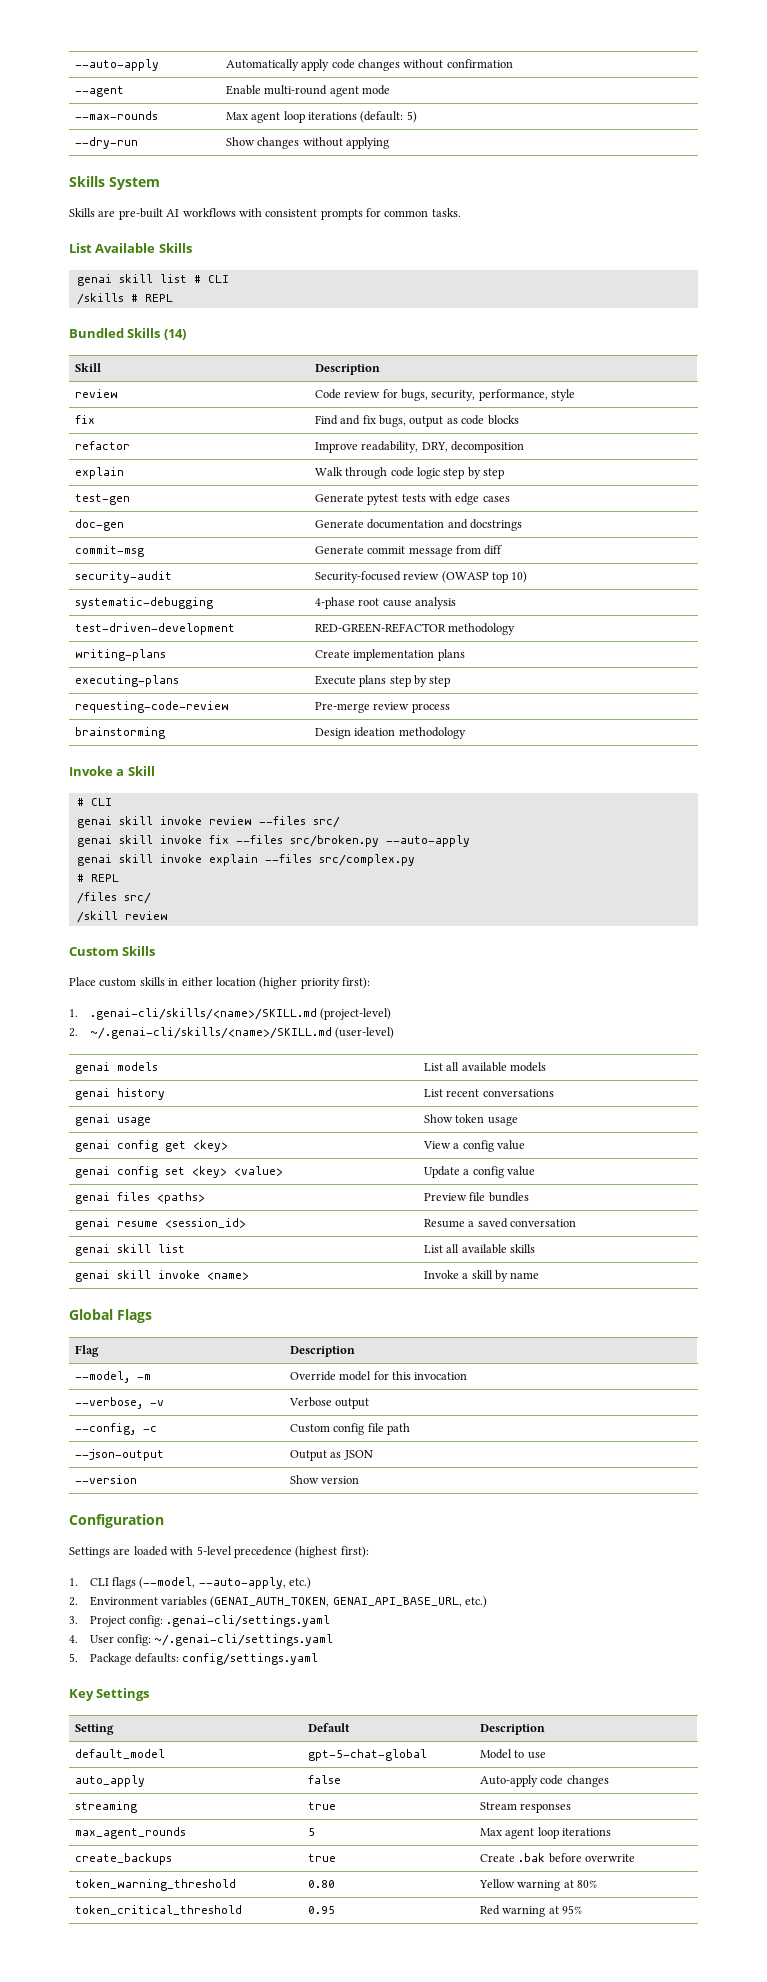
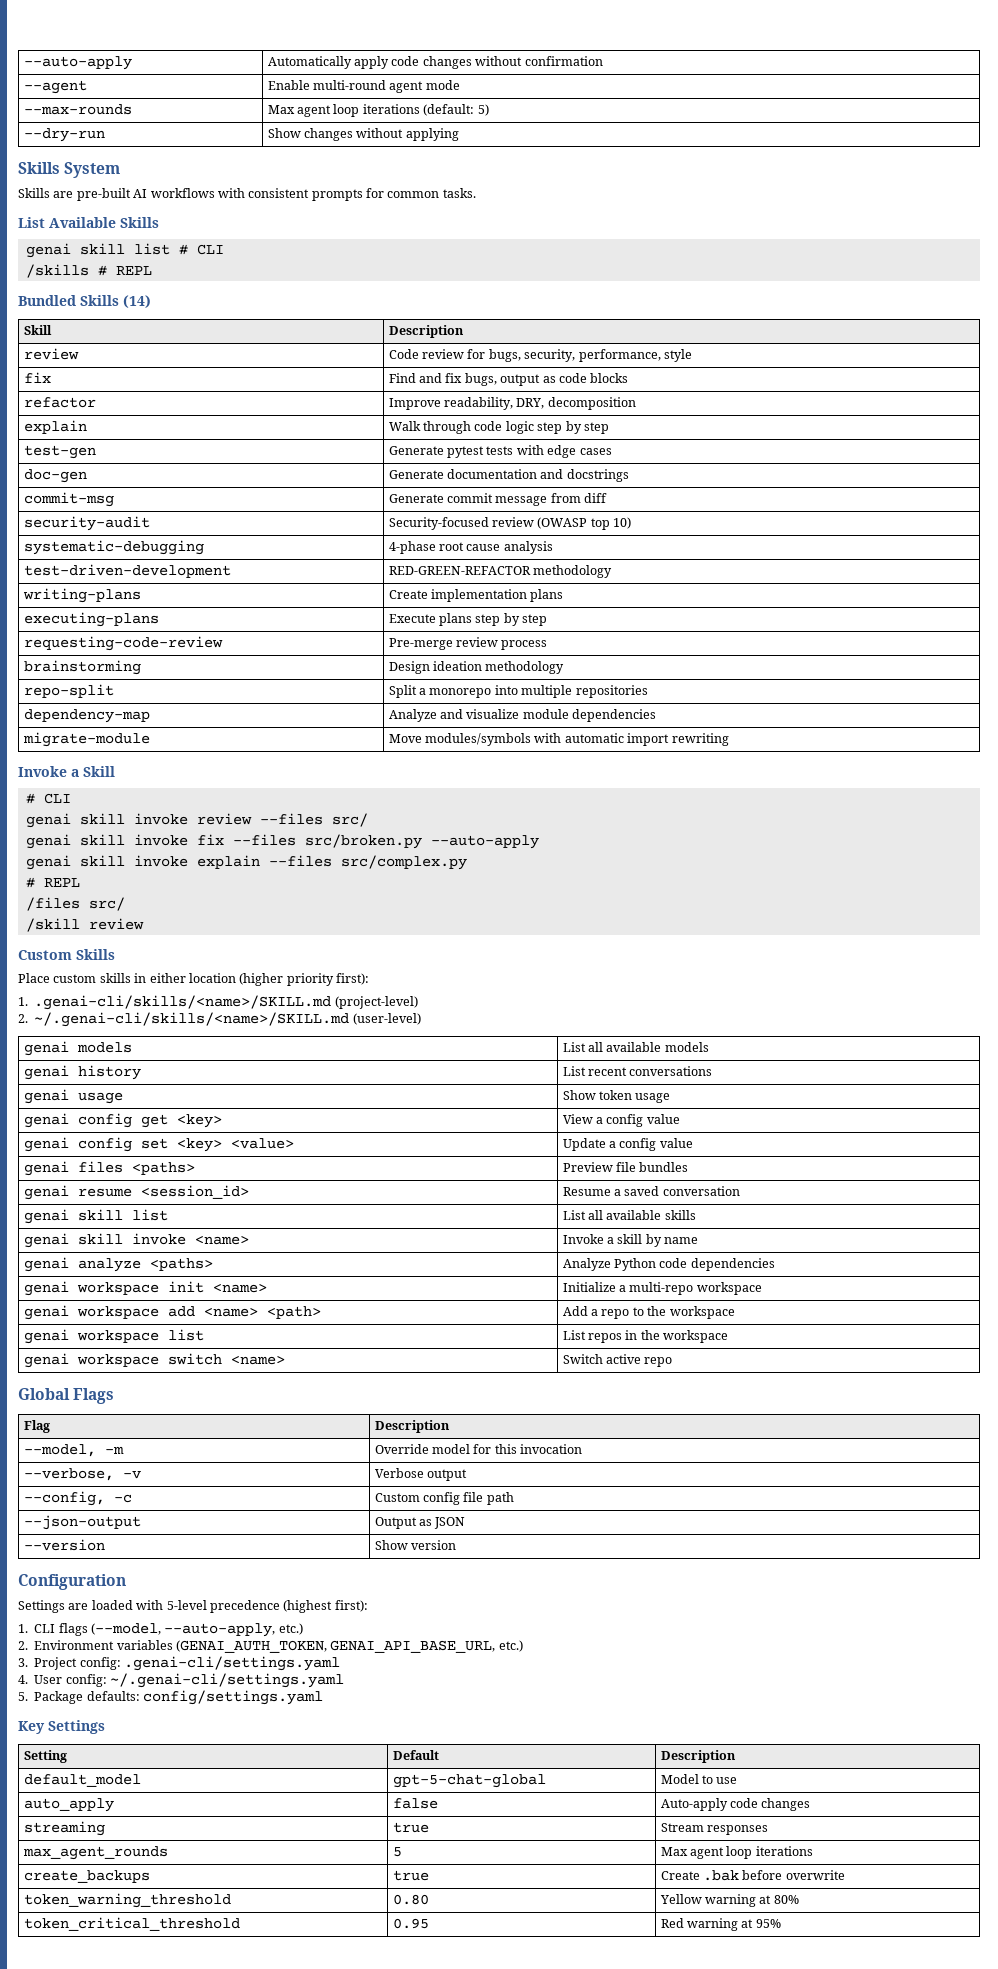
+ repo-split | Split a monorepo into multiple repositories
+ dependency-map | Analyze and visualize module dependencies
+ migrate-module | Move modules/symbols with automatic import rewriting
+ genai analyze <paths> | Analyze Python code dependencies
+ genai workspace init <name> | Initialize a multi-repo workspace
+ genai workspace add <name> <path> | Add a repo to the workspace
+ genai workspace list | List repos in the workspace
+ genai workspace switch <name> | Switch active repo

